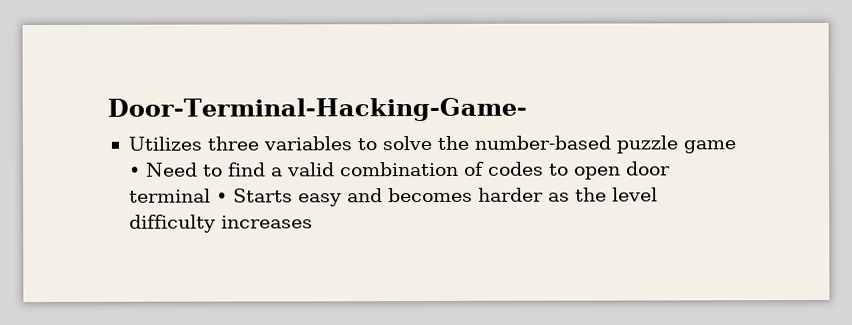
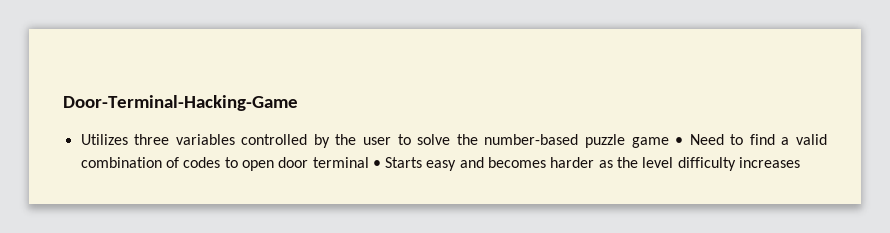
- Door-Terminal-Hacking-Game-
+ Door-Terminal-Hacking-Game
- Utilizes three variables to solve the number-based puzzle game • Need to find a valid combination of codes to open door terminal • Starts easy and becomes harder as the level difficulty increases
+ Utilizes three variables controlled by the user to solve the number-based puzzle game • Need to find a valid combination of codes to open door terminal • Starts easy and becomes harder as the level difficulty increases

